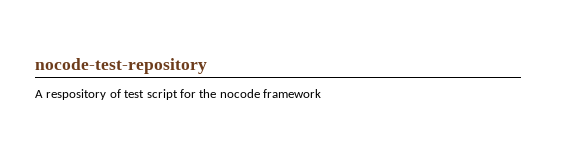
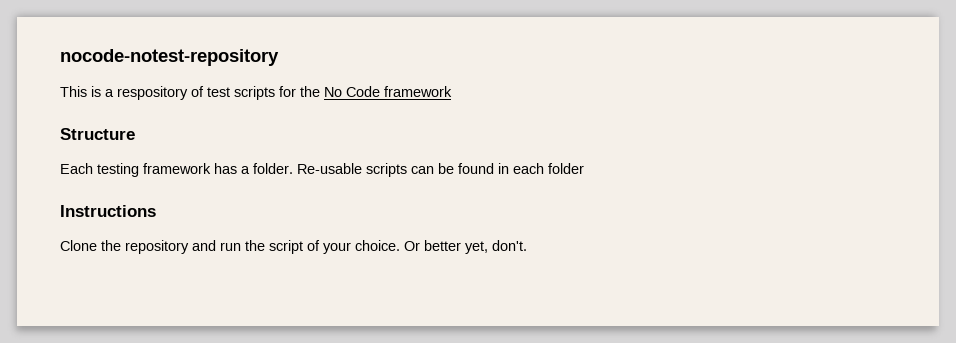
- nocode-test-repository
- A respository of test script for the nocode framework
+ nocode-notest-repository
+ This is a respository of test scripts for the No Code framework
+ Structure
+ Each testing framework has a folder. Re-usable scripts can be found in each folder
+ Instructions
+ Clone the repository and run the script of your choice. Or better yet, don't.

